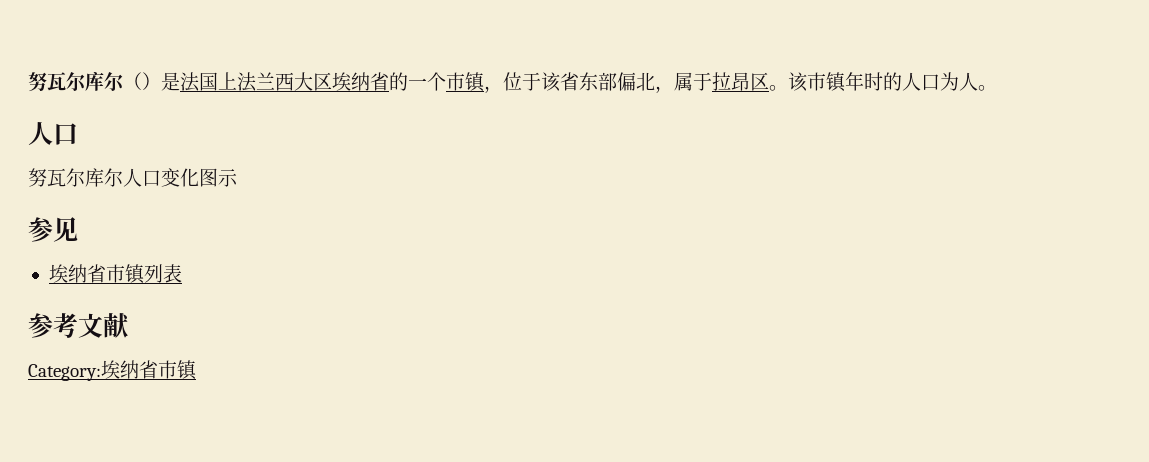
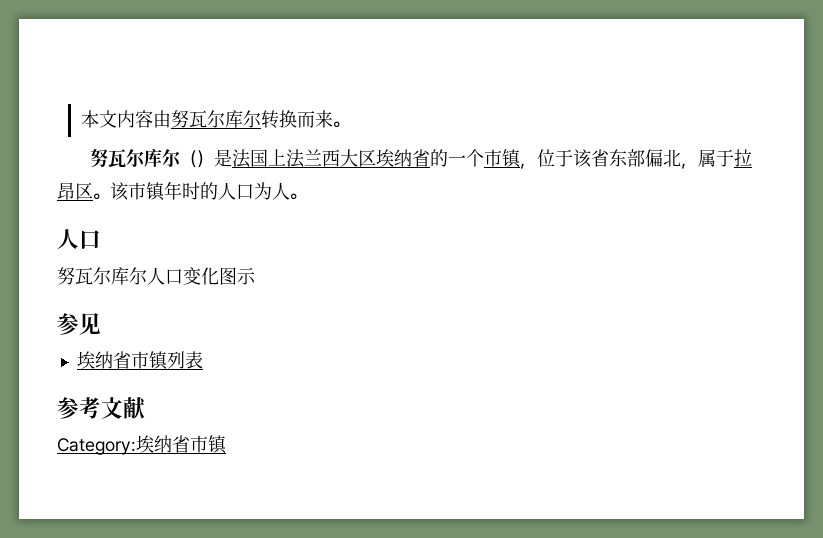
+ 本文内容由努瓦尔库尔转换而来。

